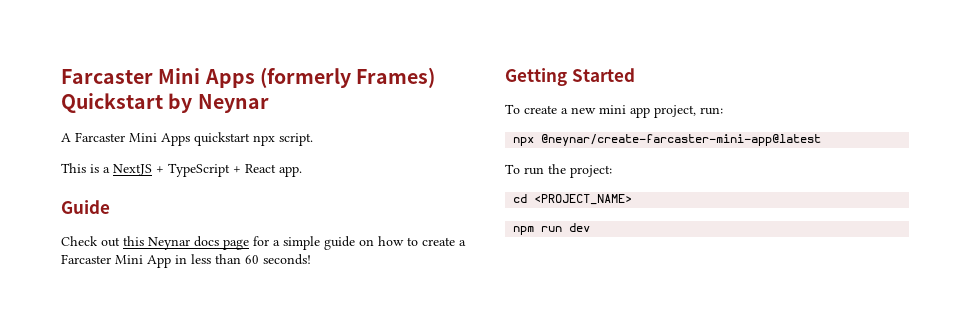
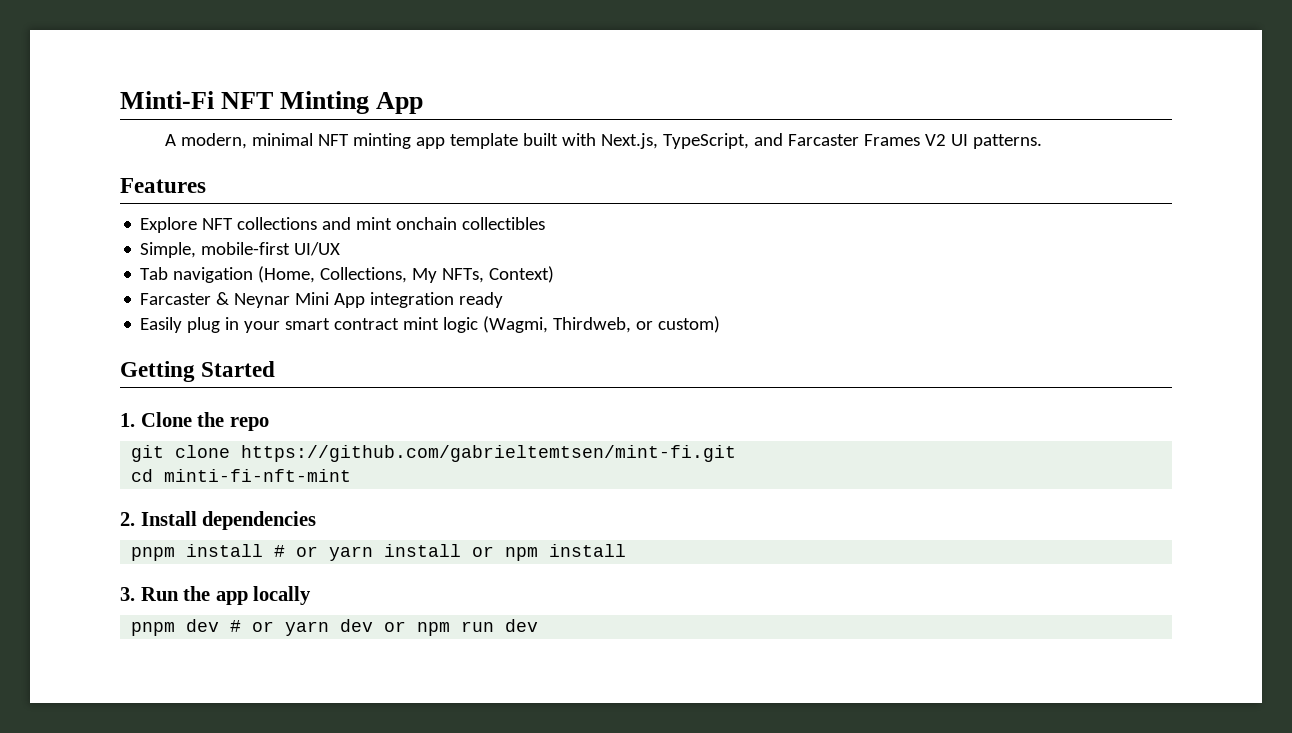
- Farcaster Mini Apps (formerly Frames) Quickstart by Neynar
- A Farcaster Mini Apps quickstart npx script.
- This is a NextJS + TypeScript + React app.
- Guide
- Check out this Neynar docs page for a simple guide on how to create a Farcaster Mini App in less than 60 seconds!
+ Minti-Fi NFT Minting App
+ A modern, minimal NFT minting app template built with Next.js, TypeScript, and Farcaster Frames V2 UI patterns.
+ Features
+ Explore NFT collections and mint onchain collectibles
+ Simple, mobile-first UI/UX
+ Tab navigation (Home, Collections, My NFTs, Context)
+ Farcaster & Neynar Mini App integration ready
+ Easily plug in your smart contract mint logic (Wagmi, Thirdweb, or custom)
  Getting Started
- To create a new mini app project, run:
- npx @neynar/create-farcaster-mini-app@latest
- To run the project:
- cd <PROJECT_NAME>
- npm run dev
+ 1. Clone the repo
+ git clone https://github.com/gabrieltemtsen/mint-fi.git
+ cd minti-fi-nft-mint
+ 2. Install dependencies
+ pnpm install # or yarn install or npm install
+ 3. Run the app locally
+ pnpm dev # or yarn dev or npm run dev

